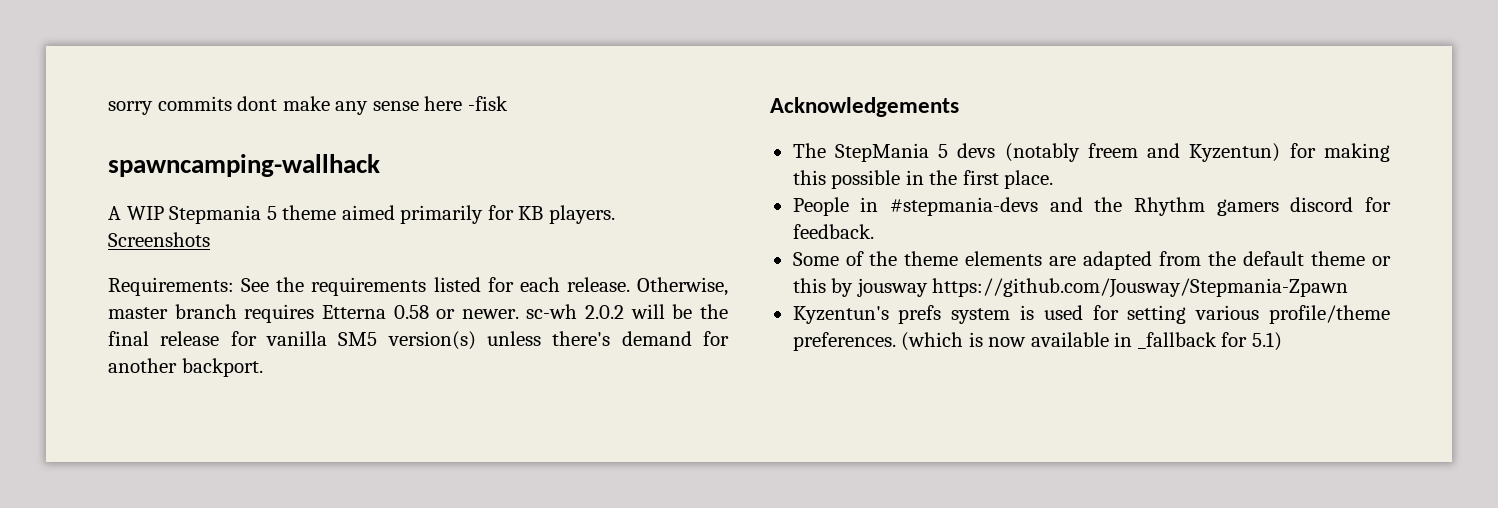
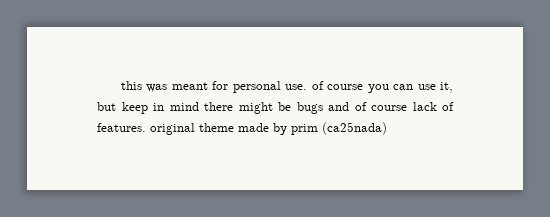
- sorry commits dont make any sense here -fisk
- spawncamping-wallhack
- A WIP Stepmania 5 theme aimed primarily for KB players.
- Screenshots
- Requirements: See the requirements listed for each release. Otherwise, master branch requires Etterna 0.58 or newer. sc-wh 2.0.2 will be the final release for vanilla SM5 version(s) unless there's demand for another backport.
- Acknowledgements
- The StepMania 5 devs (notably freem and Kyzentun) for making this possible in the first place.
- People in #stepmania-devs and the Rhythm gamers discord for feedback.
- Some of the theme elements are adapted from the default theme or this by jousway https://github.com/Jousway/Stepmania-Zpawn
- Kyzentun's prefs system is used for setting various profile/theme preferences. (which is now available in _fallback for 5.1)
+ this was meant for personal use. of course you can use it, but keep in mind there might be bugs and of course lack of features. original theme made by prim (ca25nada)

